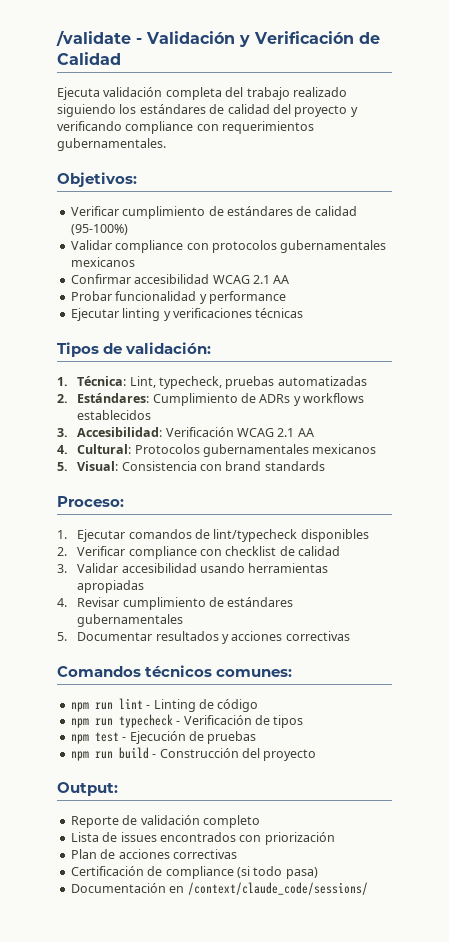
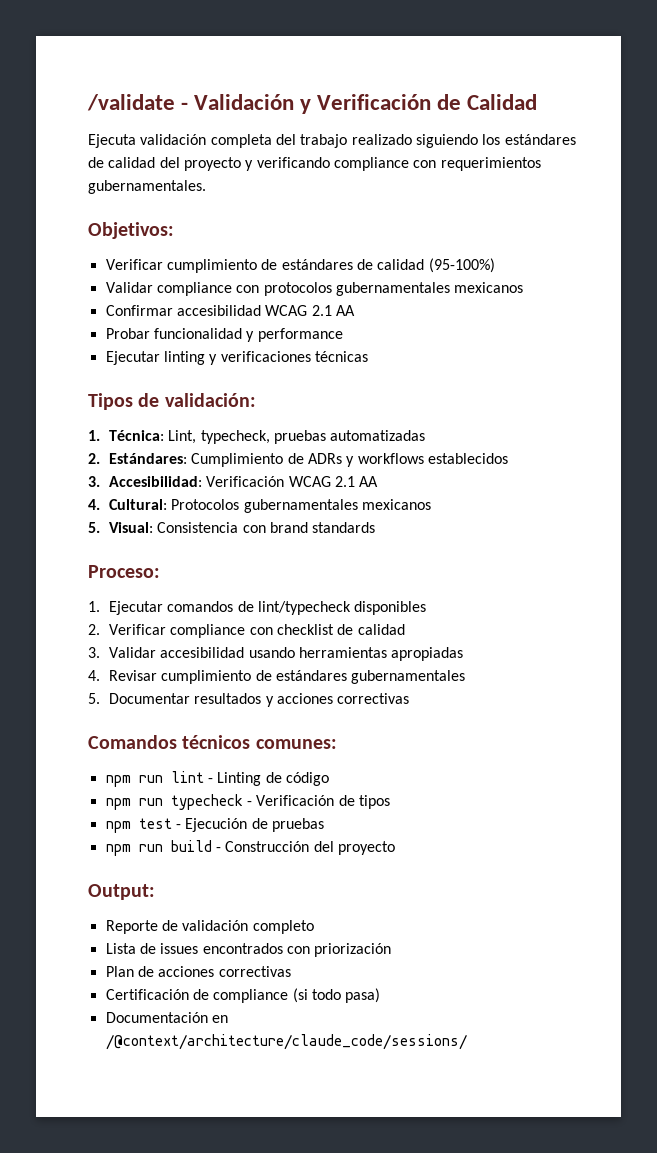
- Documentación en /context/claude_code/sessions/
+ Documentación en /@context/architecture/claude_code/sessions/

